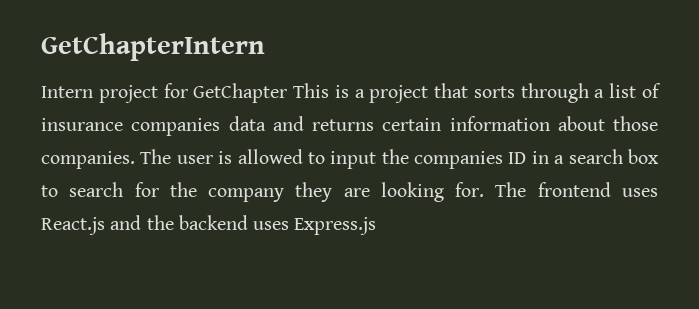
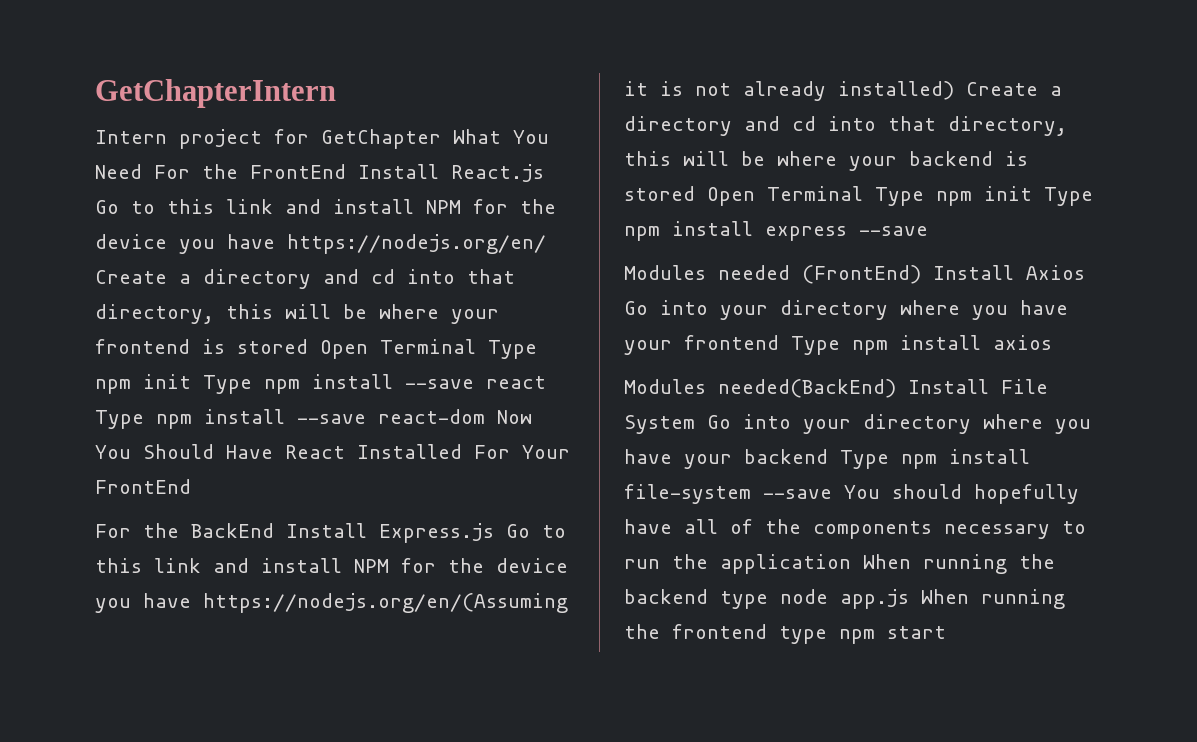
- Intern project for GetChapter This is a project that sorts through a list of insurance companies data and returns certain information about those companies. The user is allowed to input the companies ID in a search box to search for the company they are looking for. The frontend uses React.js and the backend uses Express.js
+ Intern project for GetChapter What You Need For the FrontEnd Install React.js Go to this link and install NPM for the device you have https://nodejs.org/en/ Create a directory and cd into that directory, this will be where your frontend is stored Open Terminal Type npm init Type npm install --save react Type npm install --save react-dom Now You Should Have React Installed For Your FrontEnd
+ For the BackEnd Install Express.js Go to this link and install NPM for the device you have https://nodejs.org/en/(Assuming it is not already installed) Create a directory and cd into that directory, this will be where your backend is stored Open Terminal Type npm init Type npm install express --save
+ Modules needed (FrontEnd) Install Axios Go into your directory where you have your frontend Type npm install axios
+ Modules needed(BackEnd) Install File System Go into your directory where you have your backend Type npm install file-system --save You should hopefully have all of the components necessary to run the application When running the backend type node app.js When running the frontend type npm start

